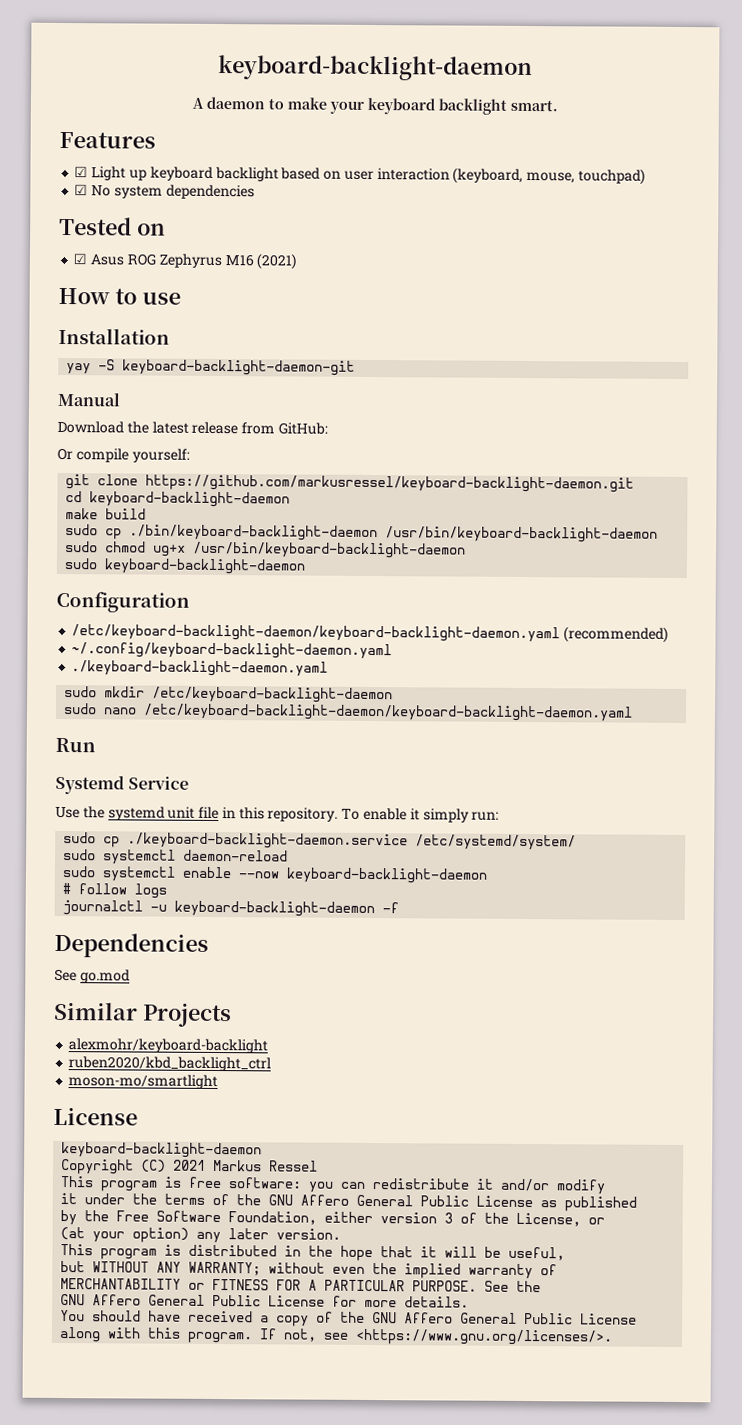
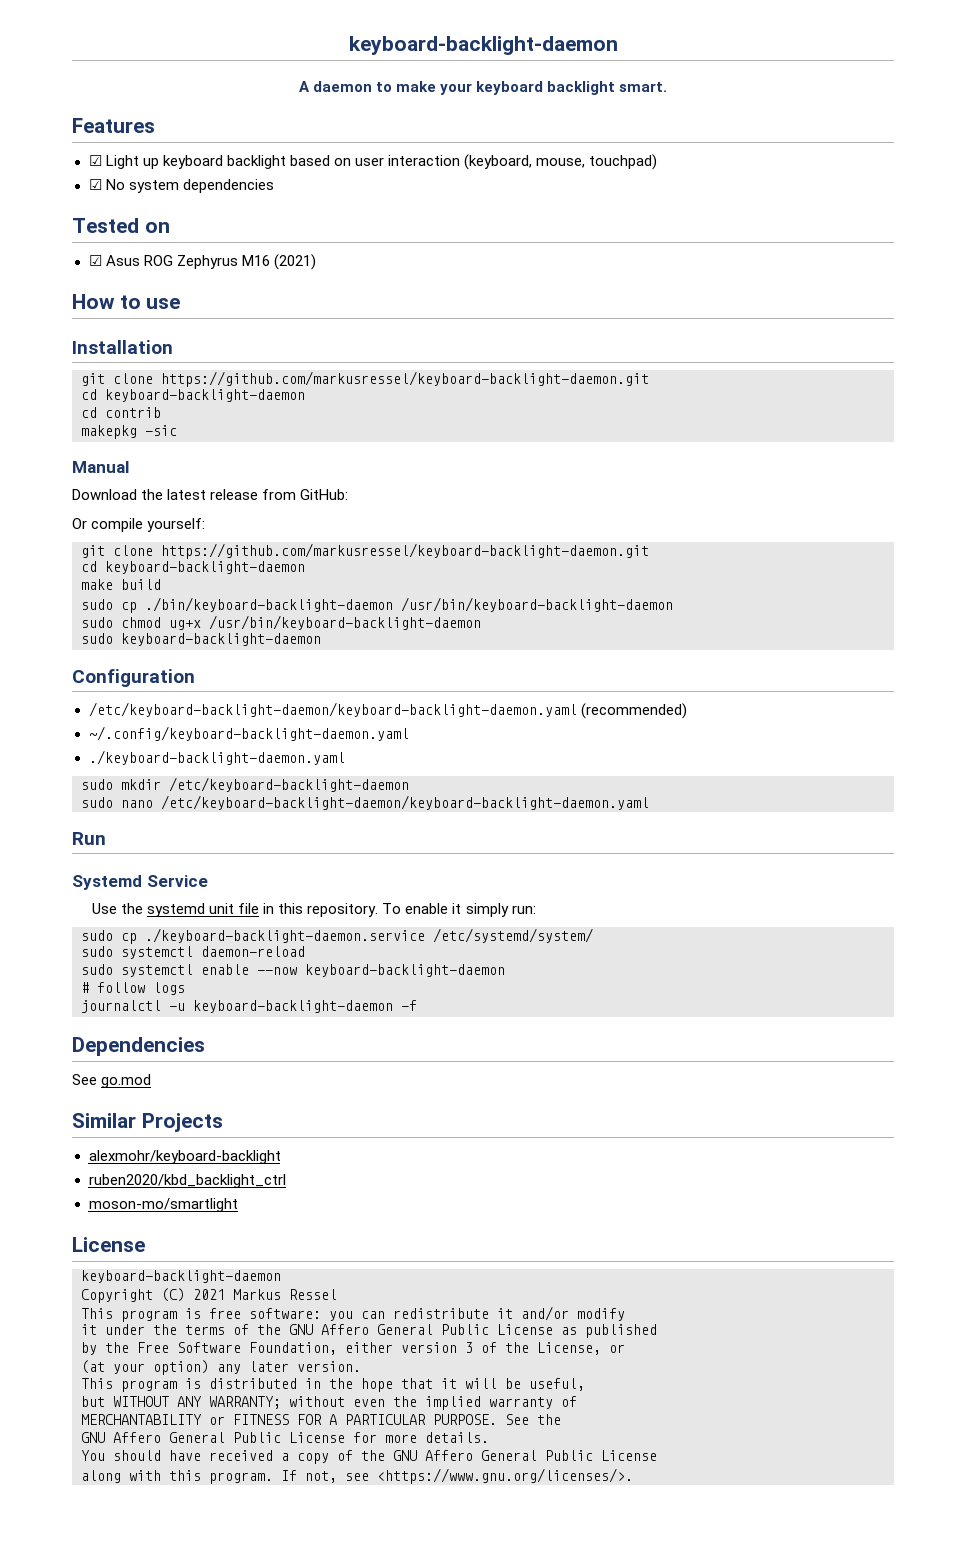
  Installation
- yay -S keyboard-backlight-daemon-git
+ git clone https://github.com/markusressel/keyboard-backlight-daemon.git
+ cd keyboard-backlight-daemon
+ cd contrib
+ makepkg -sic

